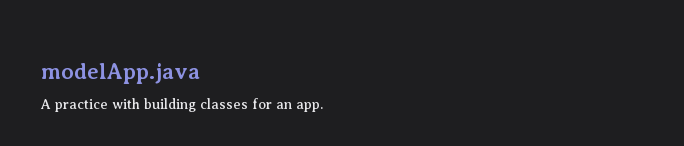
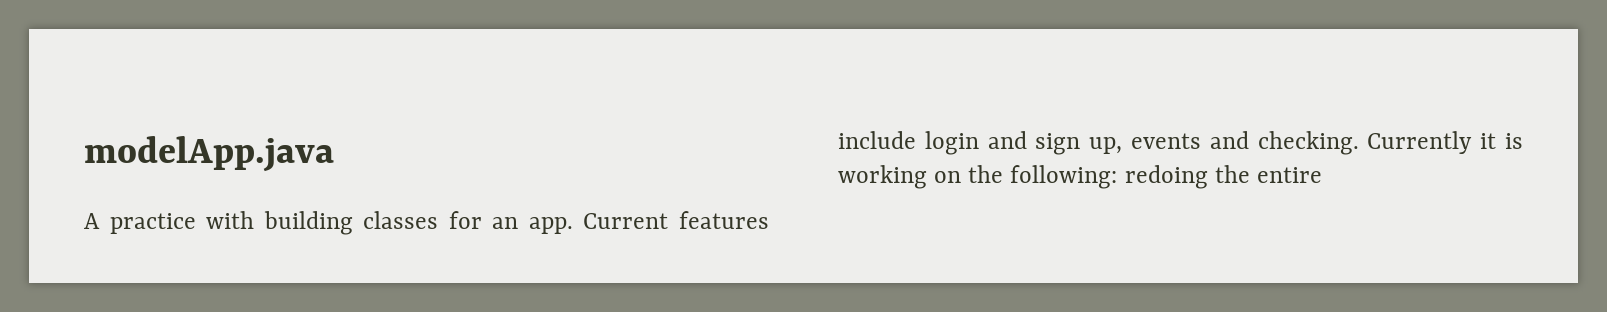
+ Current features include login and sign up, events and checking. Currently it is working on the following: redoing the entire

